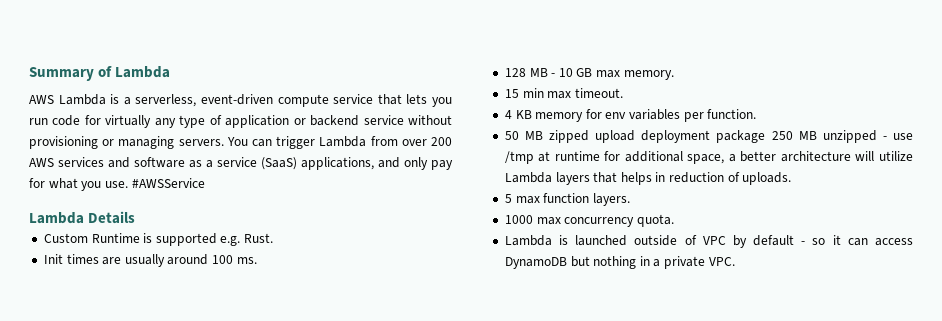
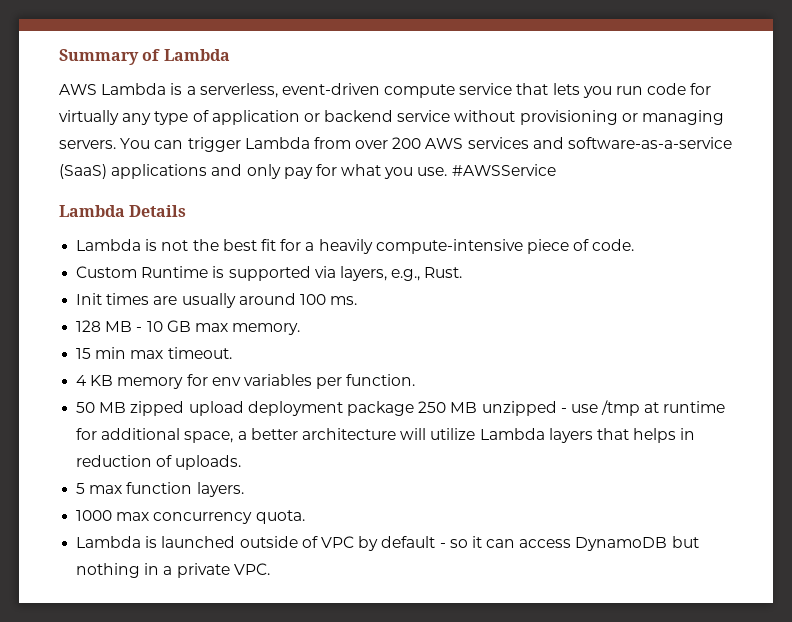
- You can trigger Lambda from over 200 AWS services and software as a service (SaaS) applications, and only pay for what you use.
+ You can trigger Lambda from over 200 AWS services and software-as-a-service (SaaS) applications and only pay for what you use.
+ Lambda is not the best fit for a heavily compute-intensive piece of code.
- Custom Runtime is supported e.g. Rust.
+ Custom Runtime is supported via layers, e.g., Rust.

